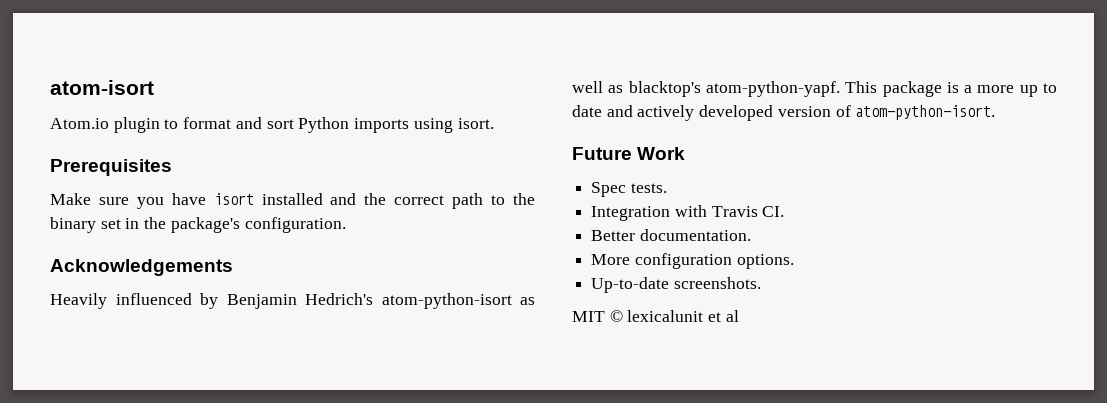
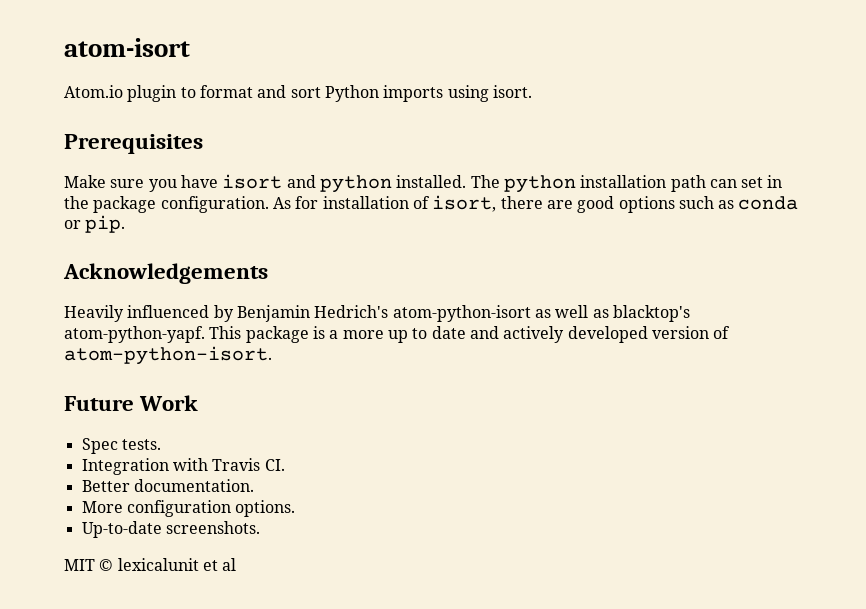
- Make sure you have isort installed and the correct path to the binary set in the package's configuration.
+ Make sure you have isort and python installed. The python installation path can set in the package configuration. As for installation of isort, there are good options such as conda or pip.

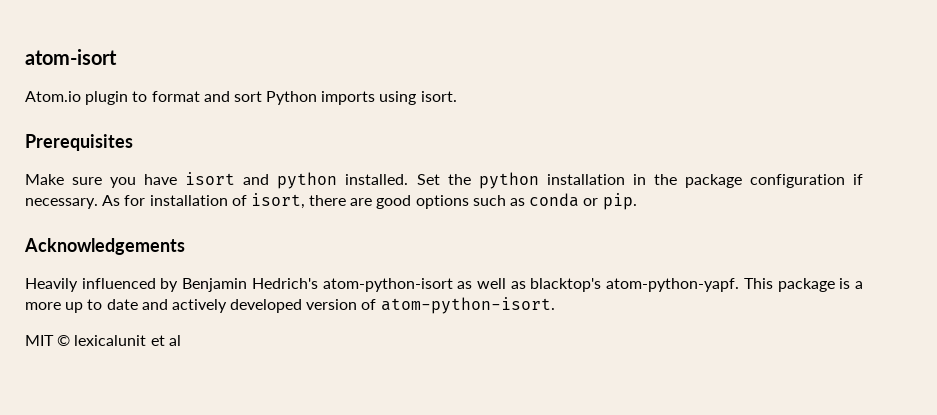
- The python installation path can set in the package configuration.
+ Set the python installation in the package configuration if necessary.
- Future Work
- Spec tests.
- Integration with Travis CI.
- Better documentation.
- More configuration options.
- Up-to-date screenshots.

